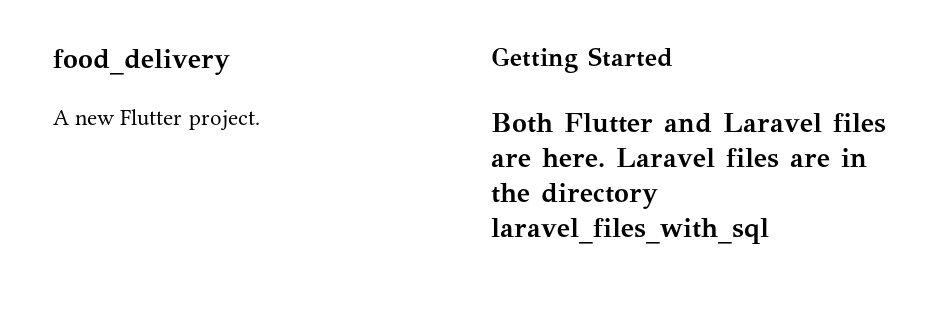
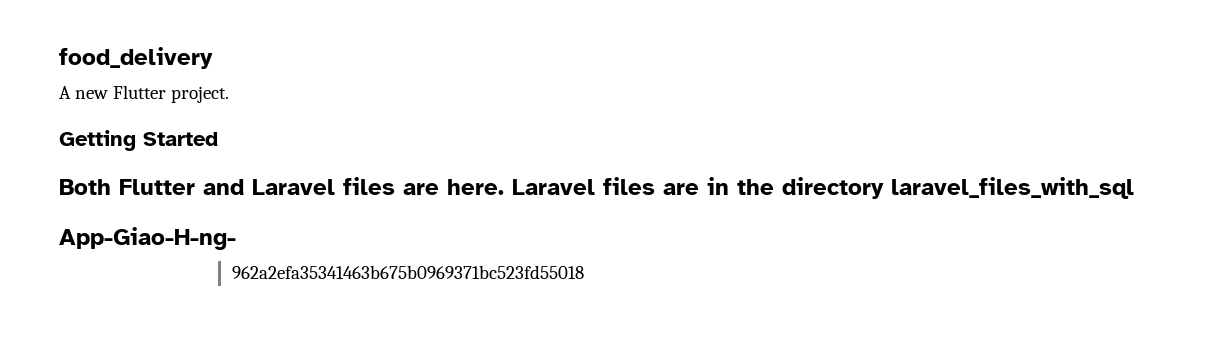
+ App-Giao-H-ng-
+ 962a2efa35341463b675b0969371bc523fd55018

